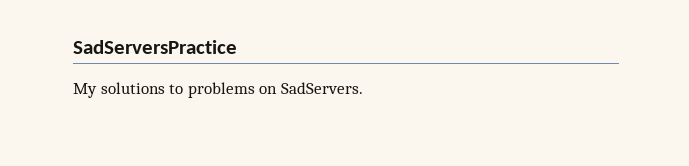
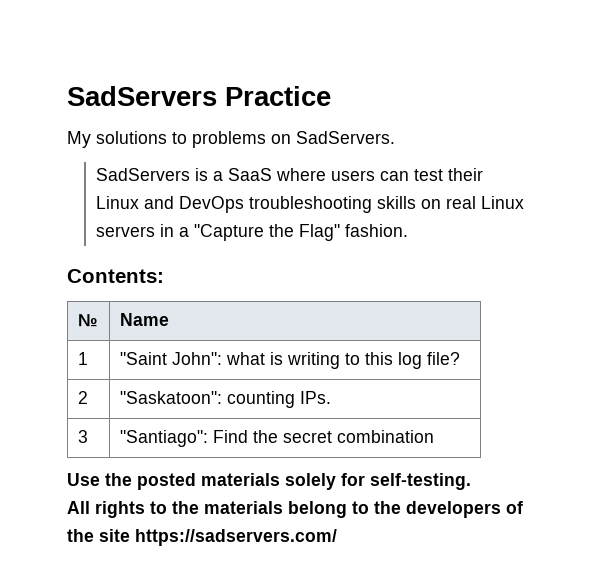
- SadServersPractice
+ SadServers Practice
+ SadServers is a SaaS where users can test their Linux and DevOps troubleshooting skills on real Linux servers in a "Capture the Flag" fashion.
+ Contents:
+ № | Name
+ 1 | "Saint John": what is writing to this log file?
+ 2 | "Saskatoon": counting IPs.
+ 3 | "Santiago": Find the secret combination
+ Use the posted materials solely for self-testing.
+ All rights to the materials belong to the developers of the site https://sadservers.com/

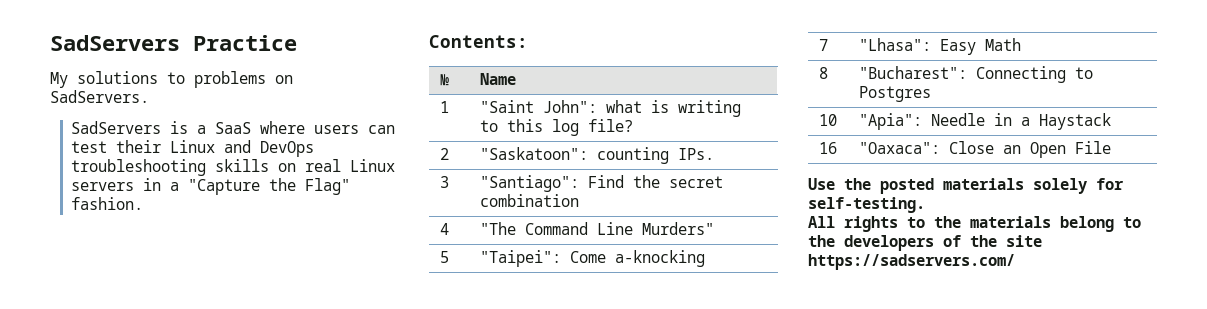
+ 4 | "The Command Line Murders"
+ 5 | "Taipei": Come a-knocking
+ 7 | "Lhasa": Easy Math
+ 8 | "Bucharest": Connecting to Postgres
+ 10 | "Apia": Needle in a Haystack
+ 16 | "Oaxaca": Close an Open File

